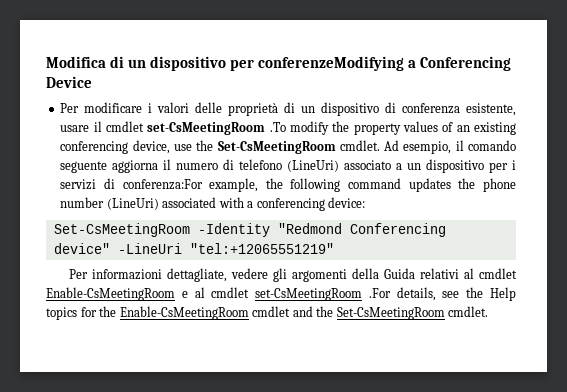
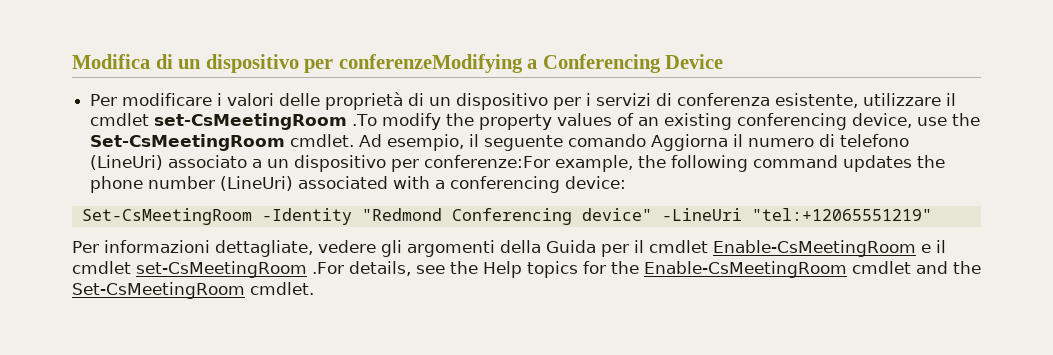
- Per modificare i valori delle proprietà di un dispositivo di conferenza esistente, usare il cmdlet set-CsMeetingRoom .To modify the property values of an existing conferencing device, use the Set-CsMeetingRoom cmdlet.
+ Per modificare i valori delle proprietà di un dispositivo per i servizi di conferenza esistente, utilizzare il cmdlet set-CsMeetingRoom .To modify the property values of an existing conferencing device, use the Set-CsMeetingRoom cmdlet.
- Ad esempio, il comando seguente aggiorna il numero di telefono (LineUri) associato a un dispositivo per i servizi di conferenza:For example, the following command updates the phone number (LineUri) associated with a conferencing device:
+ Ad esempio, il seguente comando Aggiorna il numero di telefono (LineUri) associato a un dispositivo per conferenze:For example, the following command updates the phone number (LineUri) associated with a conferencing device:
- Per informazioni dettagliate, vedere gli argomenti della Guida relativi al cmdlet Enable-CsMeetingRoom e al cmdlet set-CsMeetingRoom .For details, see the Help topics for the Enable-CsMeetingRoom cmdlet and the Set-CsMeetingRoom cmdlet.
+ Per informazioni dettagliate, vedere gli argomenti della Guida per il cmdlet Enable-CsMeetingRoom e il cmdlet set-CsMeetingRoom .For details, see the Help topics for the Enable-CsMeetingRoom cmdlet and the Set-CsMeetingRoom cmdlet.

